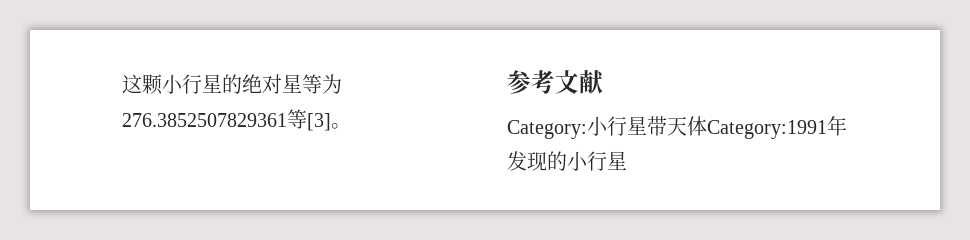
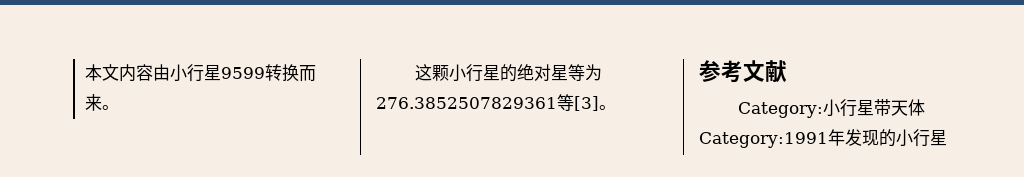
+ 本文内容由小行星9599转换而来。

